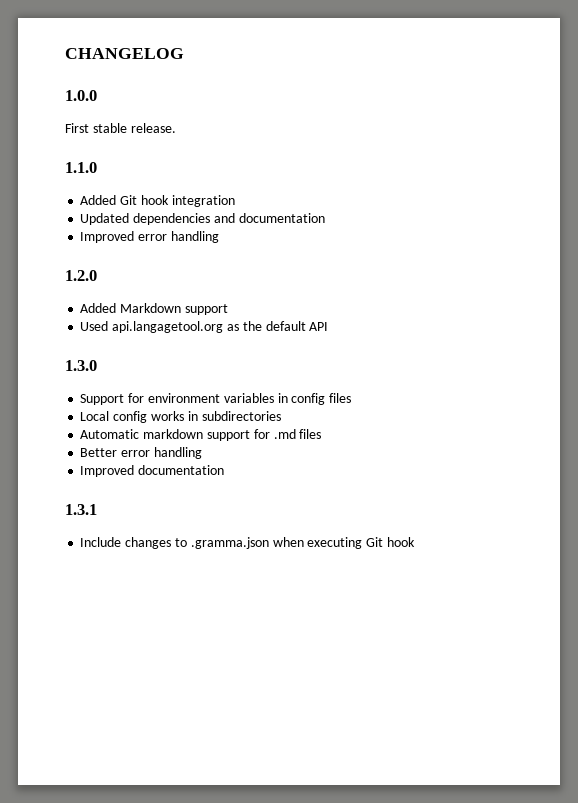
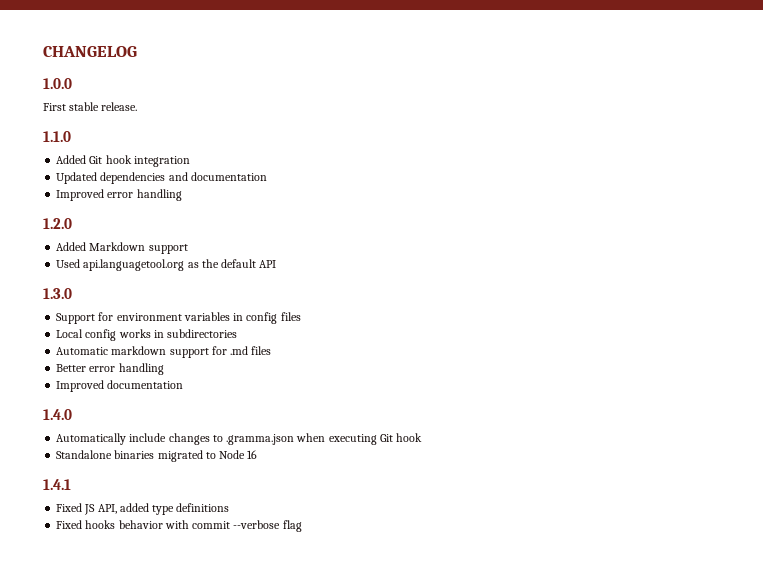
- Used api.langagetool.org as the default API
+ Used api.languagetool.org as the default API
- 1.3.1
- Include changes to .gramma.json when executing Git hook
+ 1.4.0
+ Automatically include changes to .gramma.json when executing Git hook
+ Standalone binaries migrated to Node 16
+ 1.4.1
+ Fixed JS API, added type definitions
+ Fixed hooks behavior with commit --verbose flag

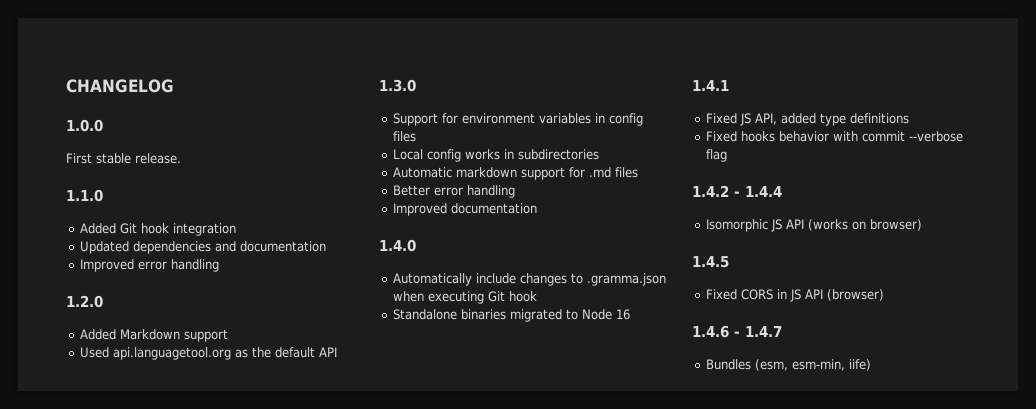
+ 1.4.2 - 1.4.4
+ Isomorphic JS API (works on browser)
+ 1.4.5
+ Fixed CORS in JS API (browser)
+ 1.4.6 - 1.4.7
+ Bundles (esm, esm-min, iife)

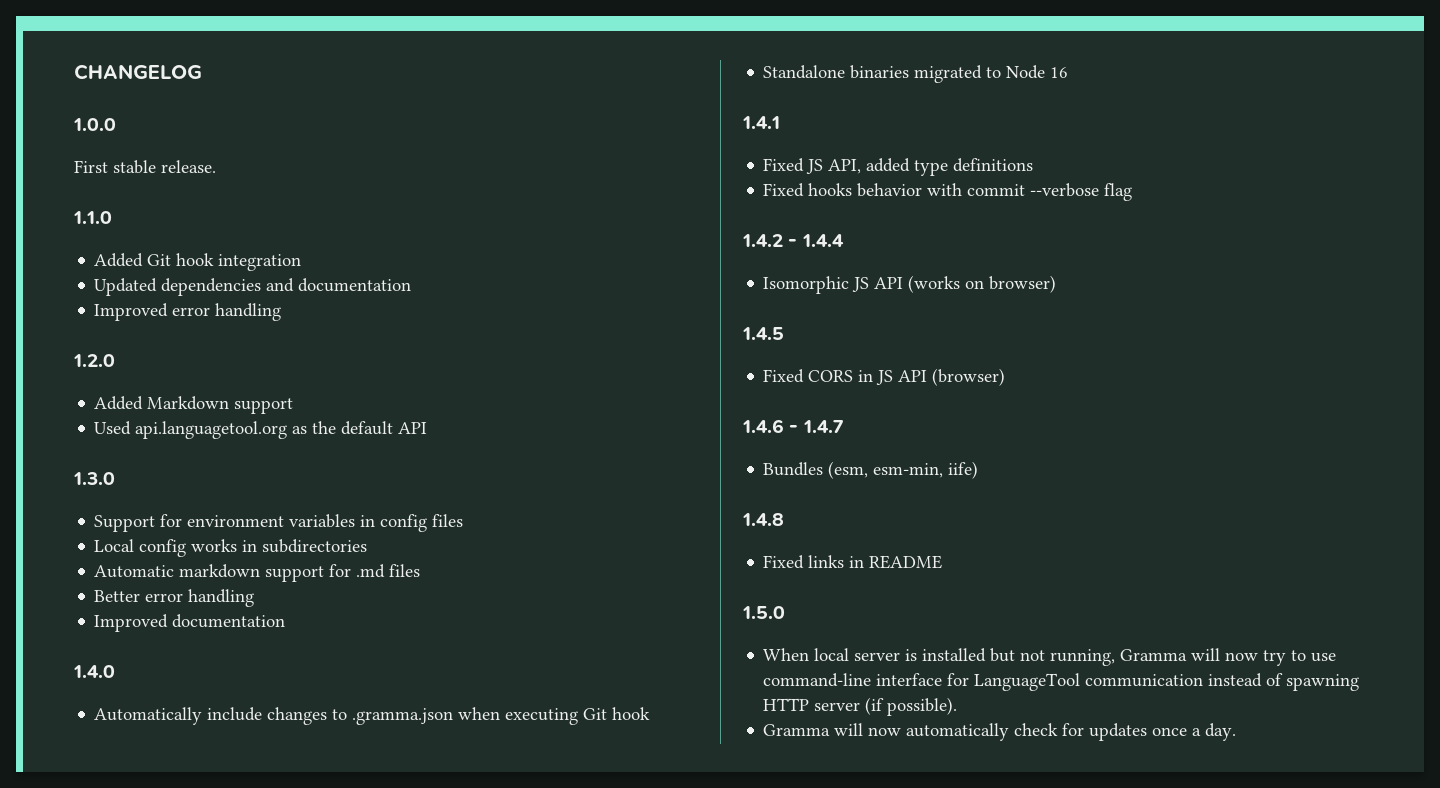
+ 1.4.8
+ Fixed links in README
+ 1.5.0
+ When local server is installed but not running, Gramma will now try to use command-line interface for LanguageTool communication instead of spawning HTTP server (if possible).
+ Gramma will now automatically check for updates once a day.

